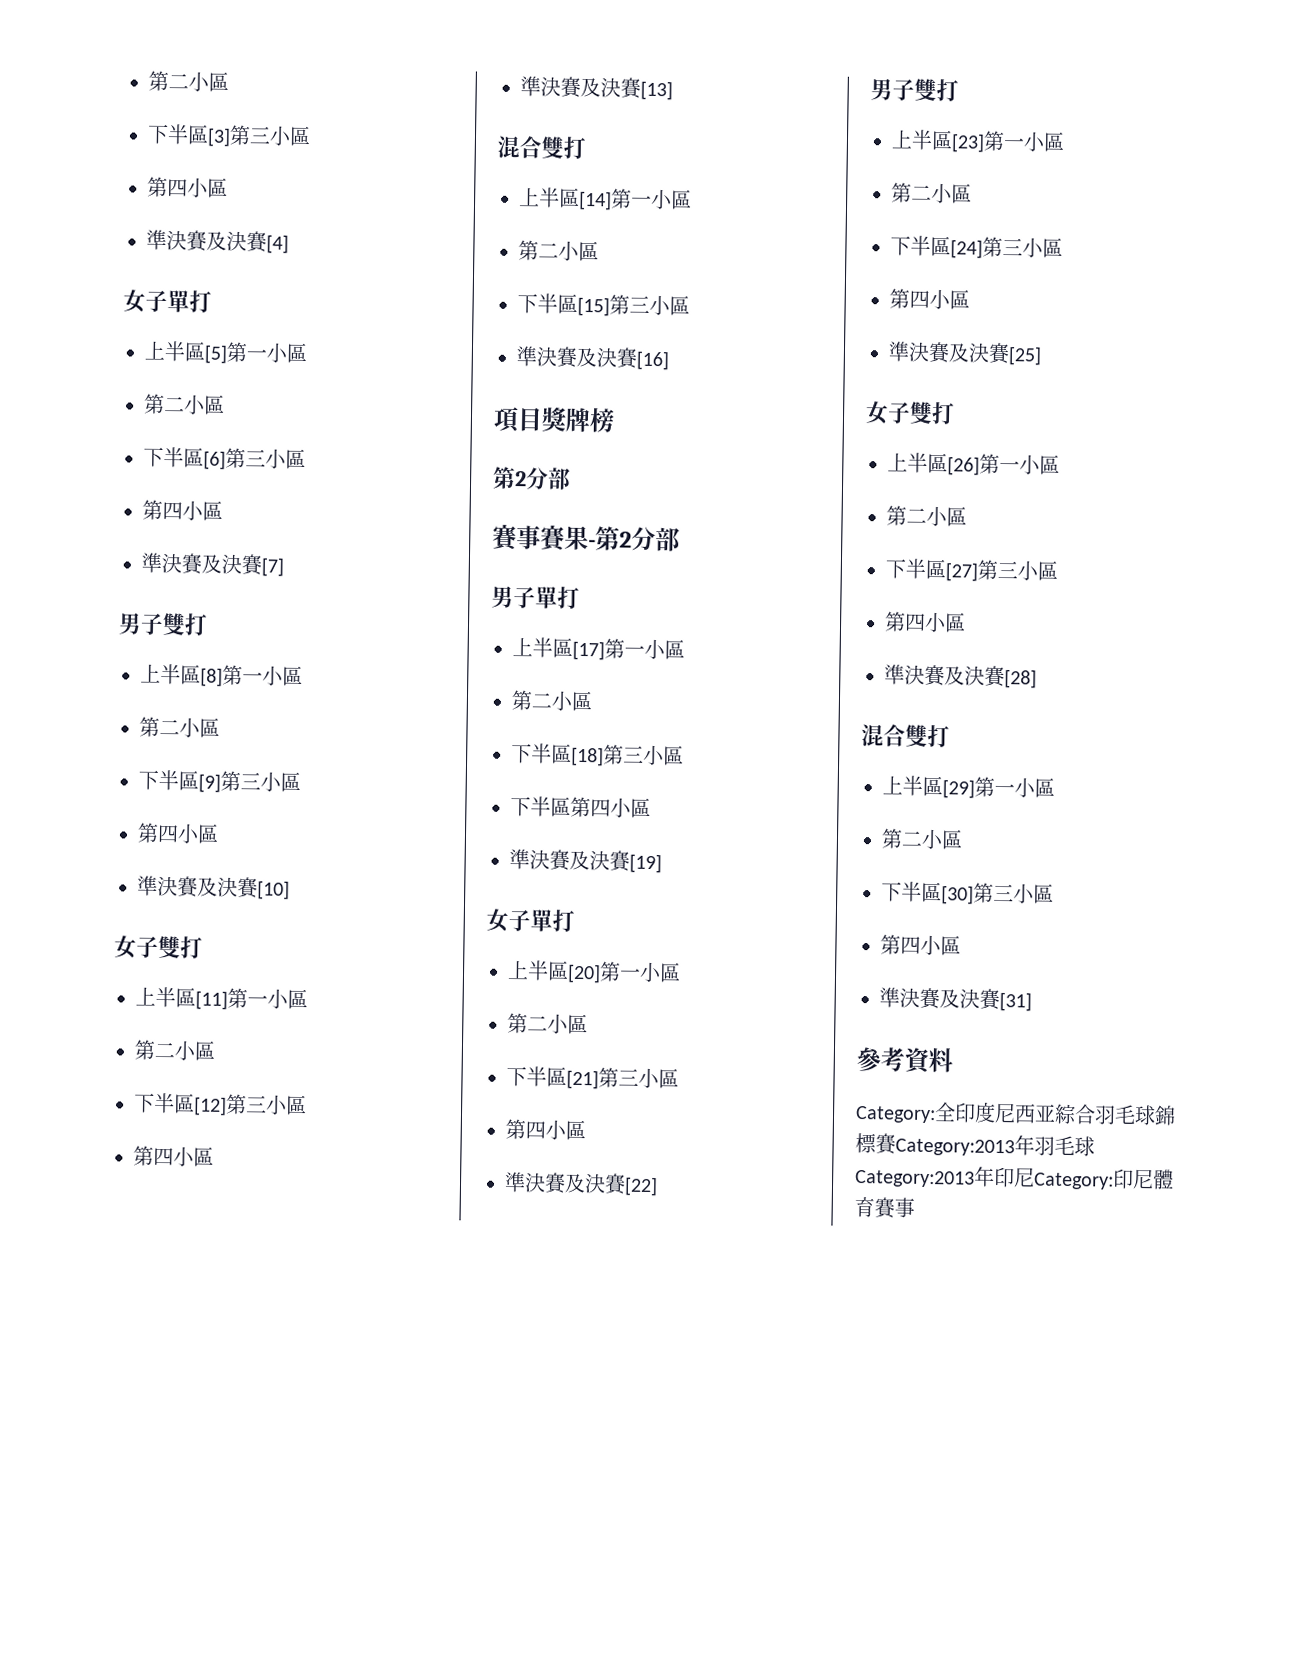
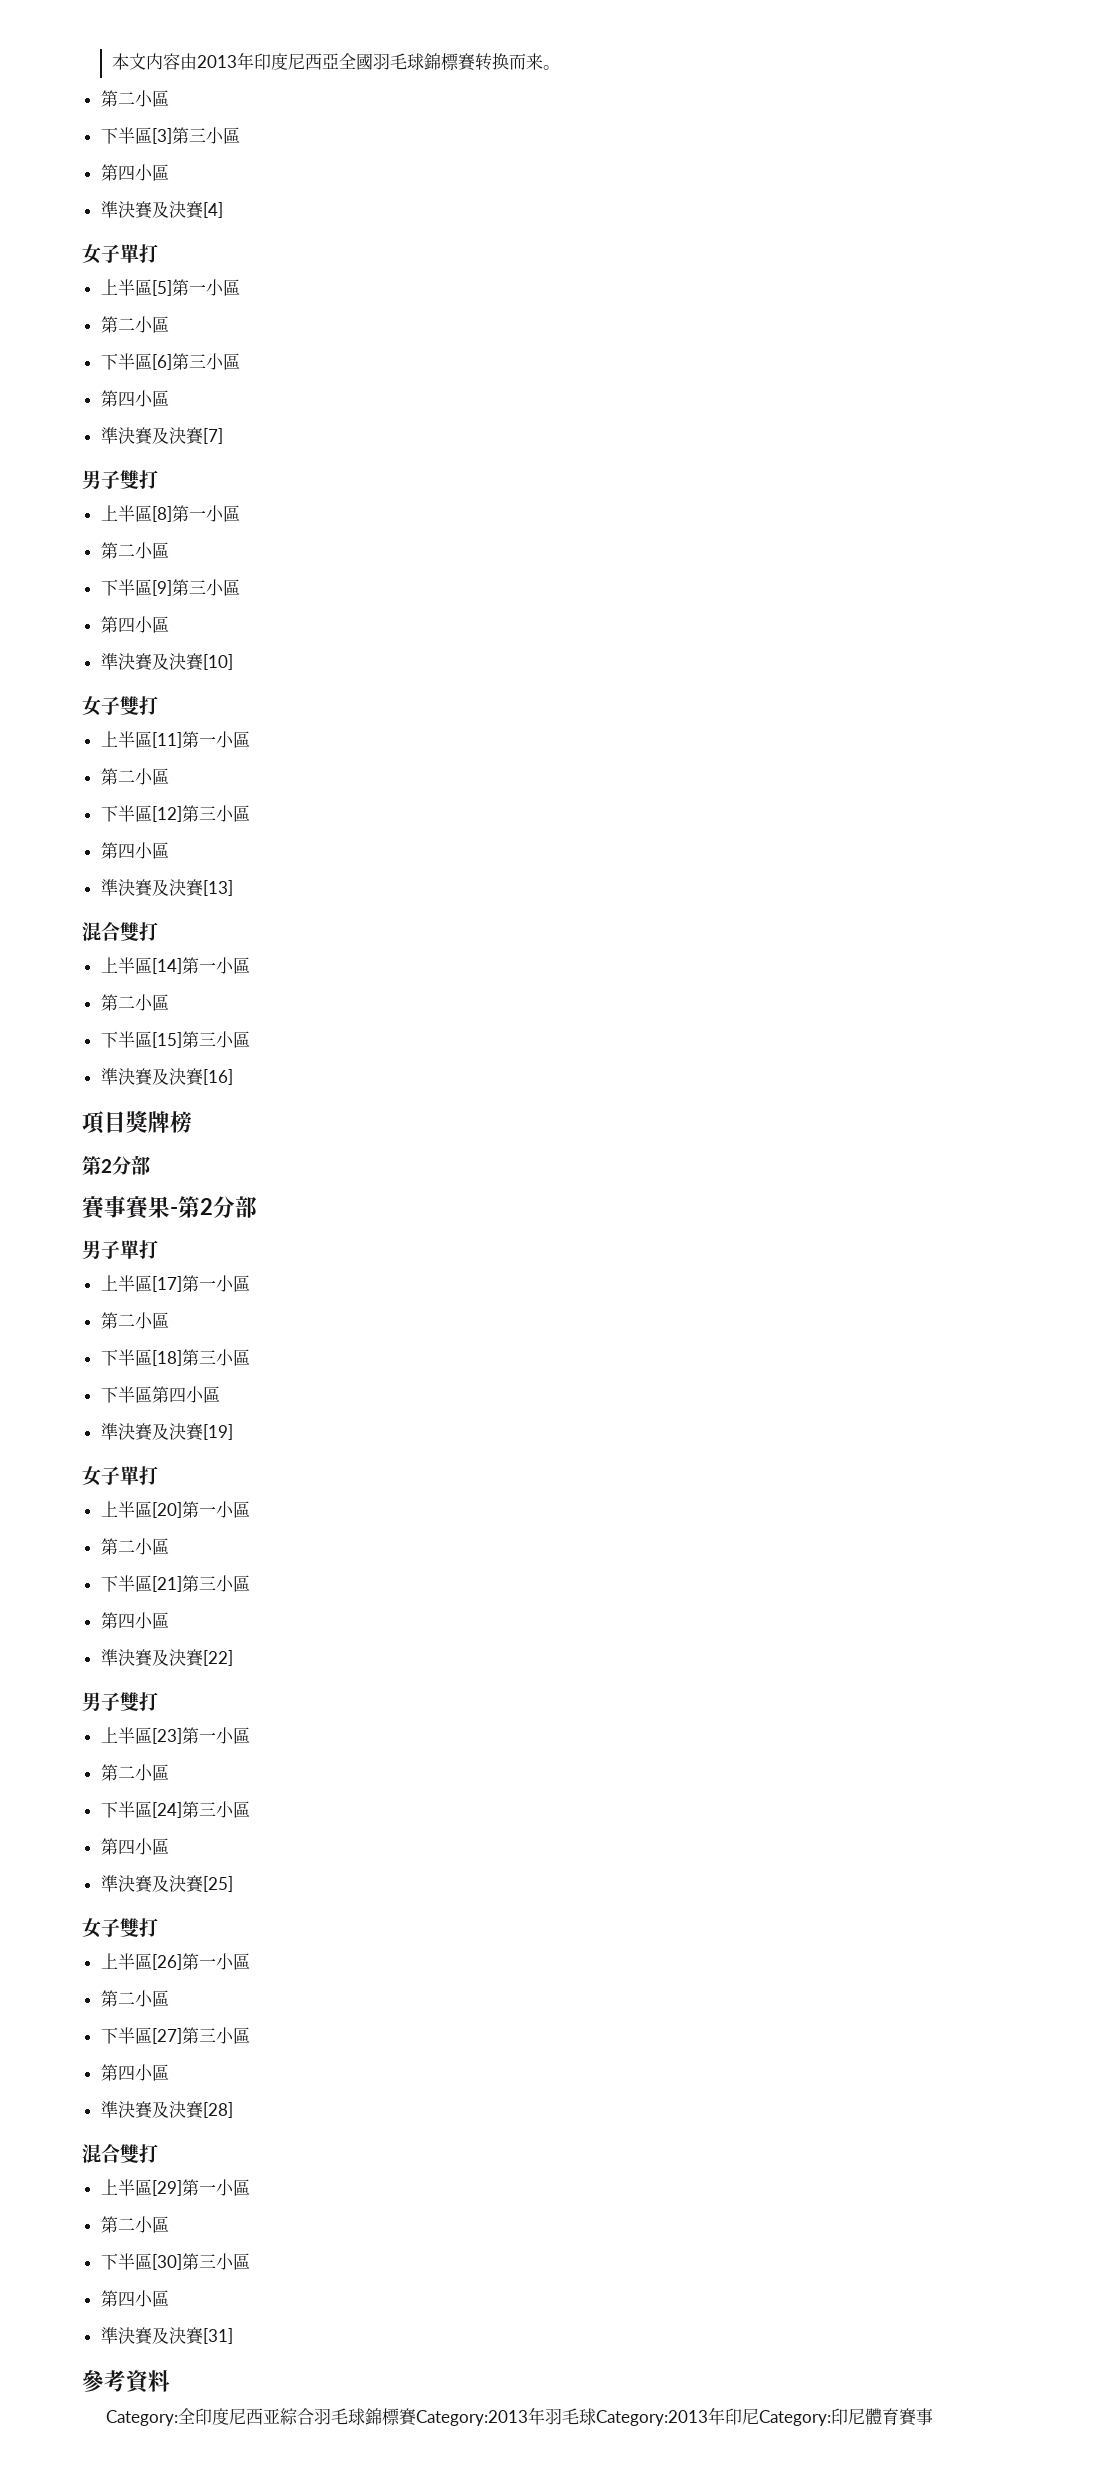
+ 本文内容由2013年印度尼西亞全國羽毛球錦標賽转换而来。

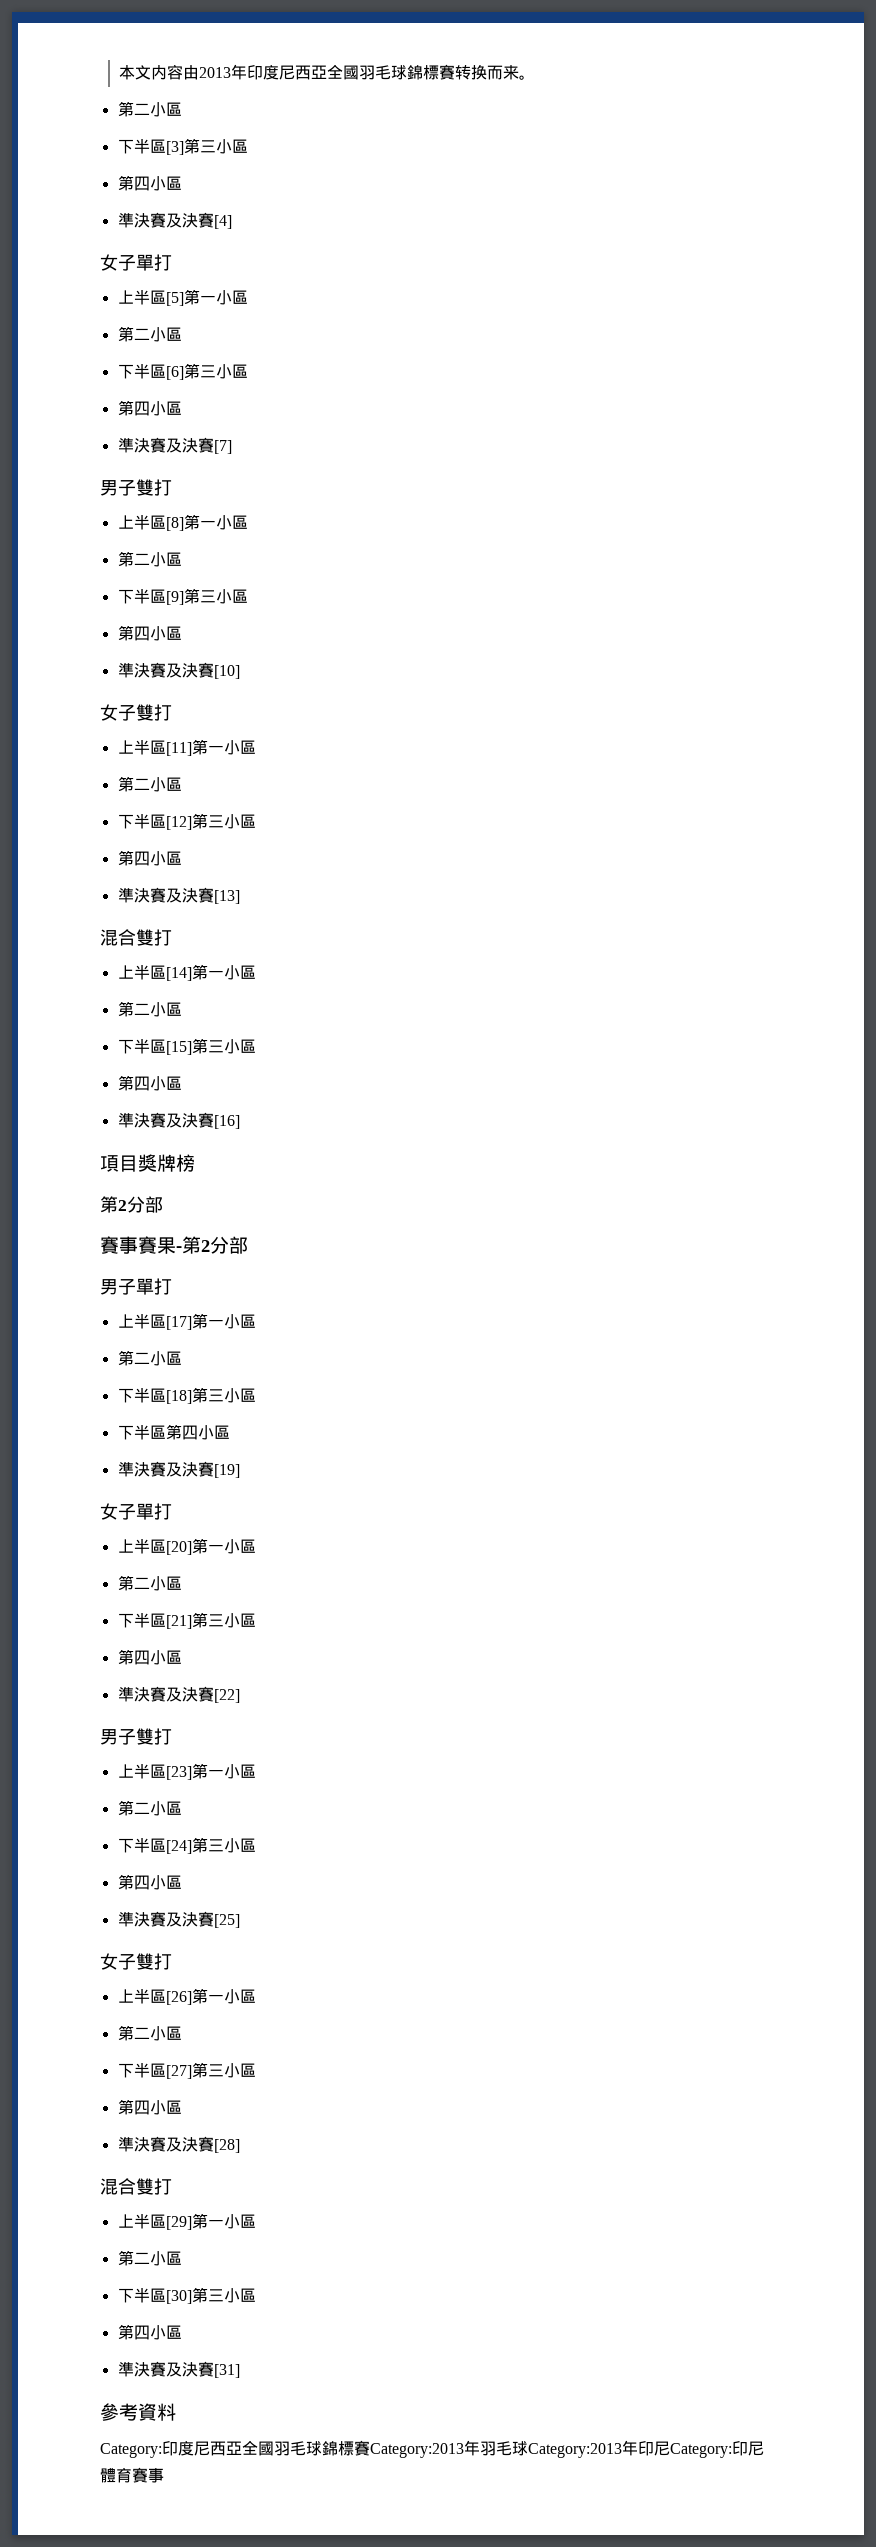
  下半區[15]第三小區
+ 第四小區
- Category:全印度尼西亚綜合羽毛球錦標賽Category:2013年羽毛球Category:2013年印尼Category:印尼體育賽事
+ Category:印度尼西亞全國羽毛球錦標賽Category:2013年羽毛球Category:2013年印尼Category:印尼體育賽事

